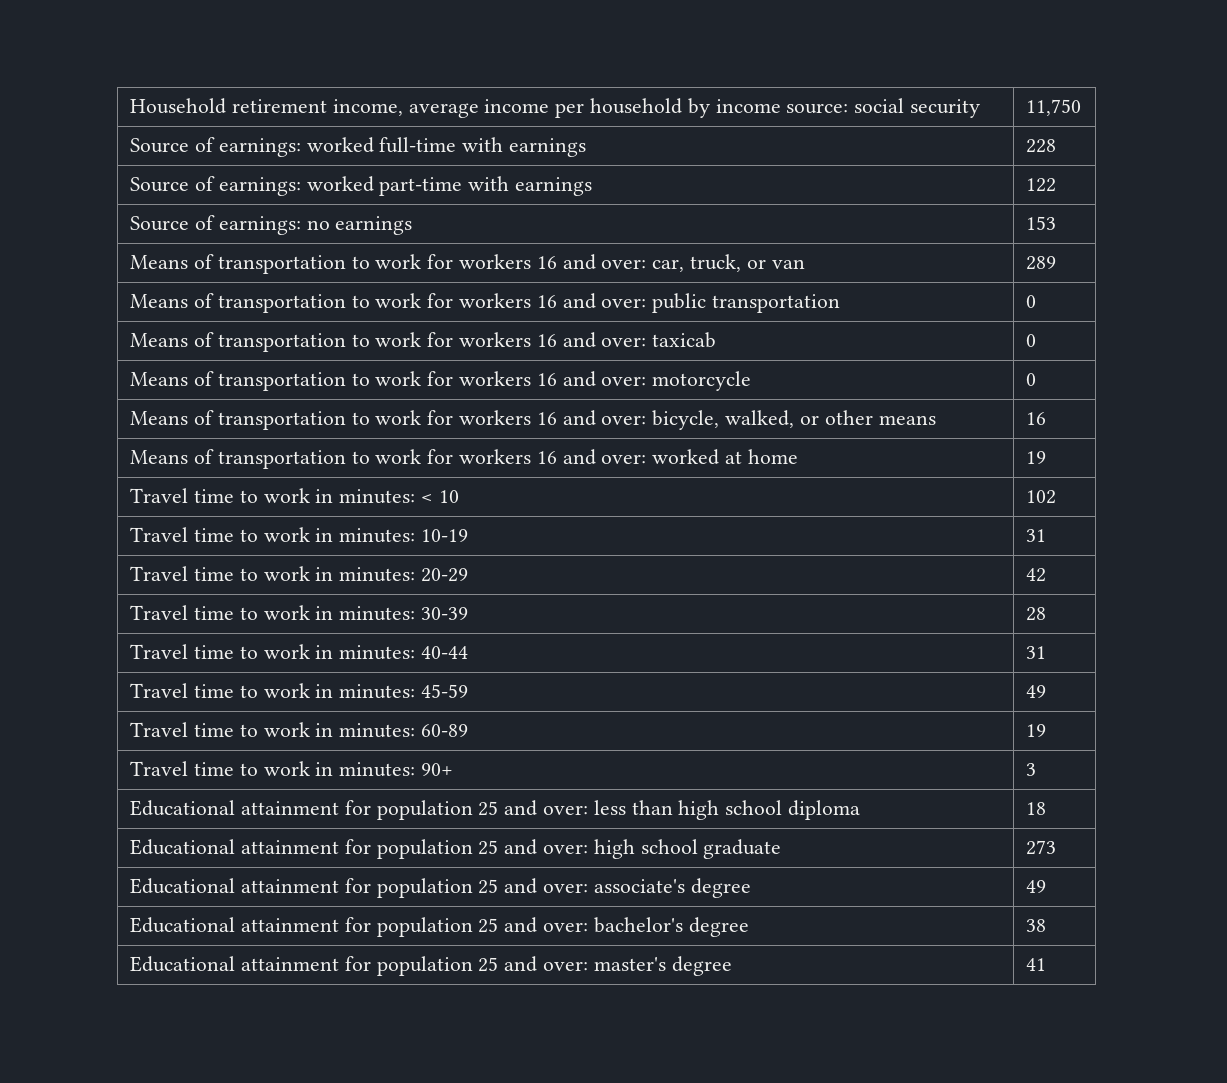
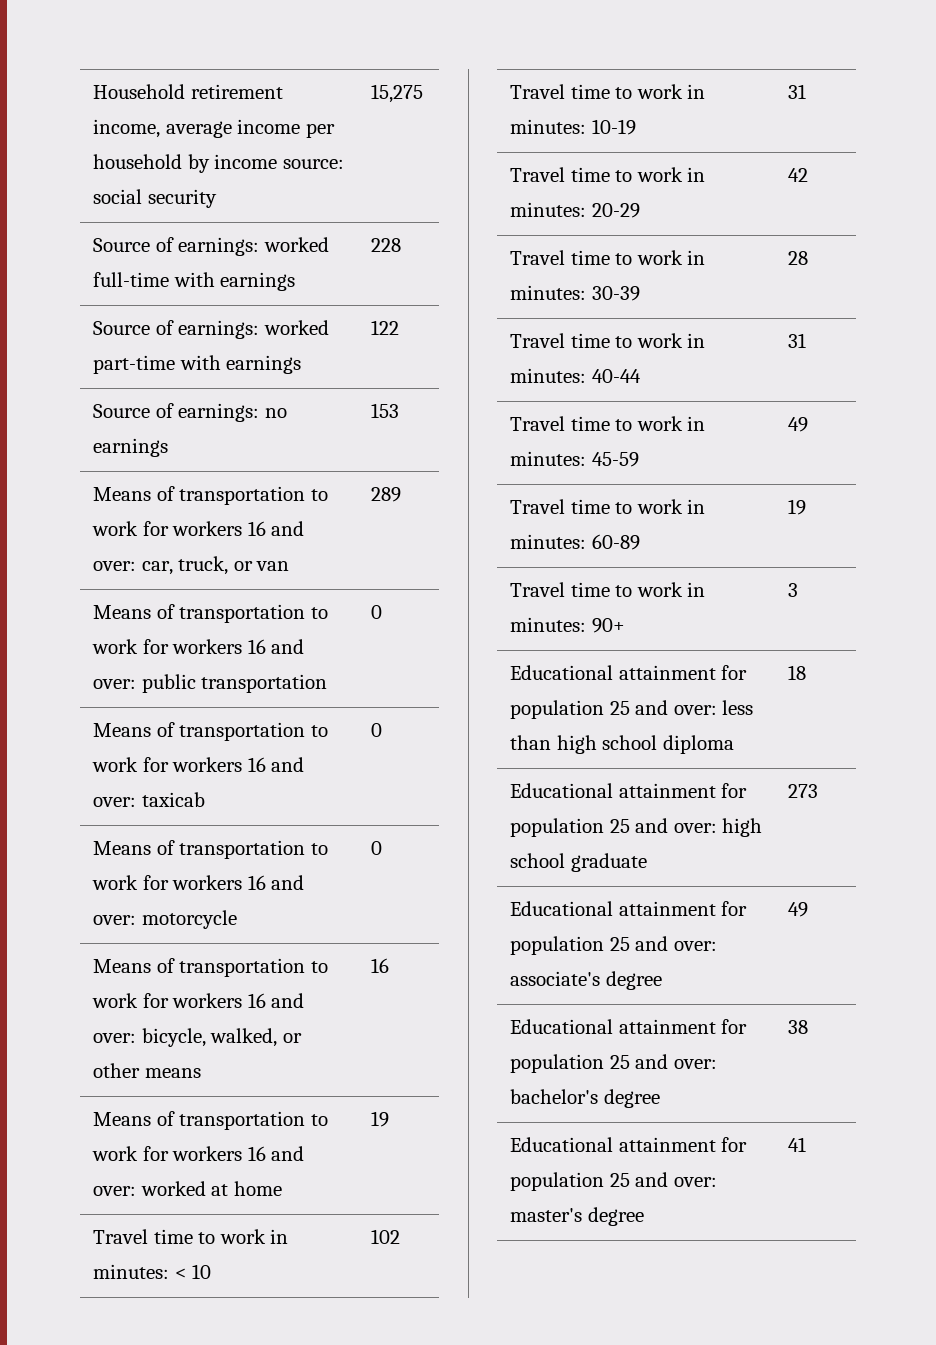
- Household retirement income, average income per household by income source: social security | 11,750
+ Household retirement income, average income per household by income source: social security | 15,275

